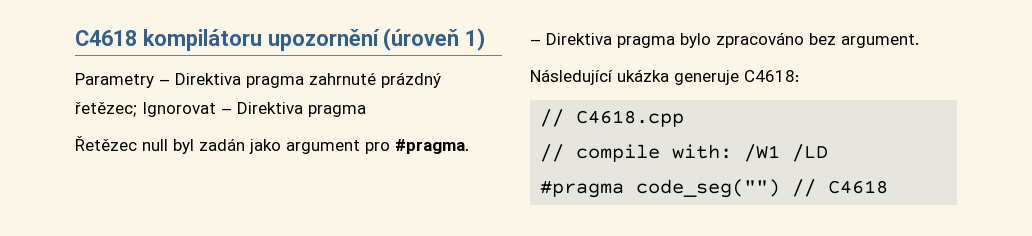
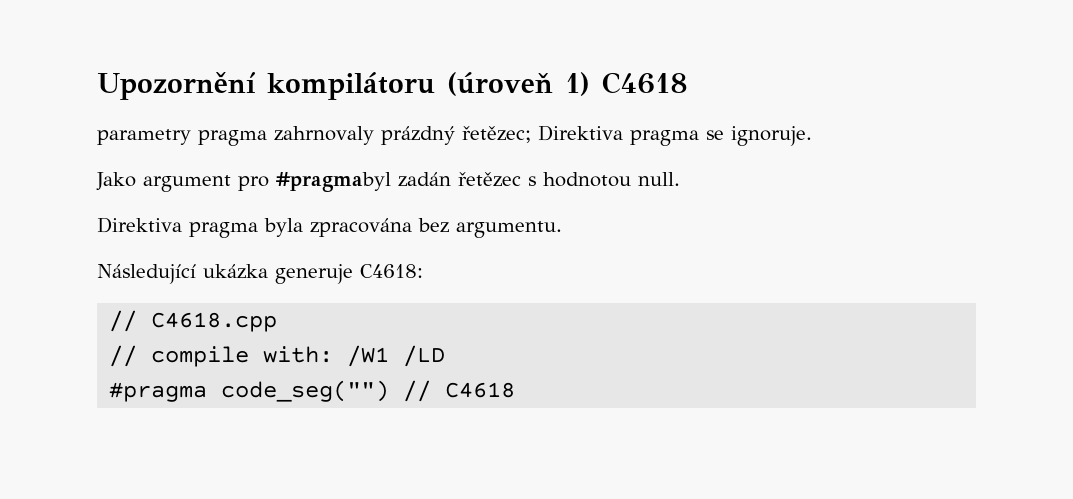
- C4618 kompilátoru upozornění (úroveň 1)
- Parametry – Direktiva pragma zahrnuté prázdný řetězec; Ignorovat – Direktiva pragma
- Řetězec null byl zadán jako argument pro #pragma.
- – Direktiva pragma bylo zpracováno bez argument.
+ Upozornění kompilátoru (úroveň 1) C4618
+ parametry pragma zahrnovaly prázdný řetězec; Direktiva pragma se ignoruje.
+ Jako argument pro #pragmabyl zadán řetězec s hodnotou null.
+ Direktiva pragma byla zpracována bez argumentu.

